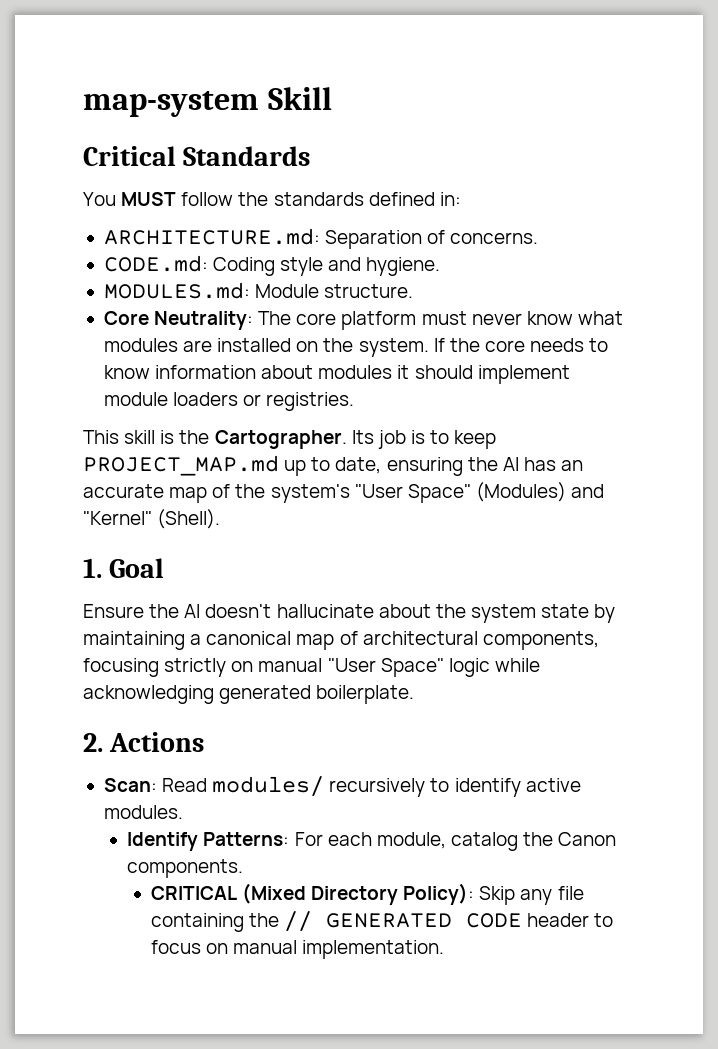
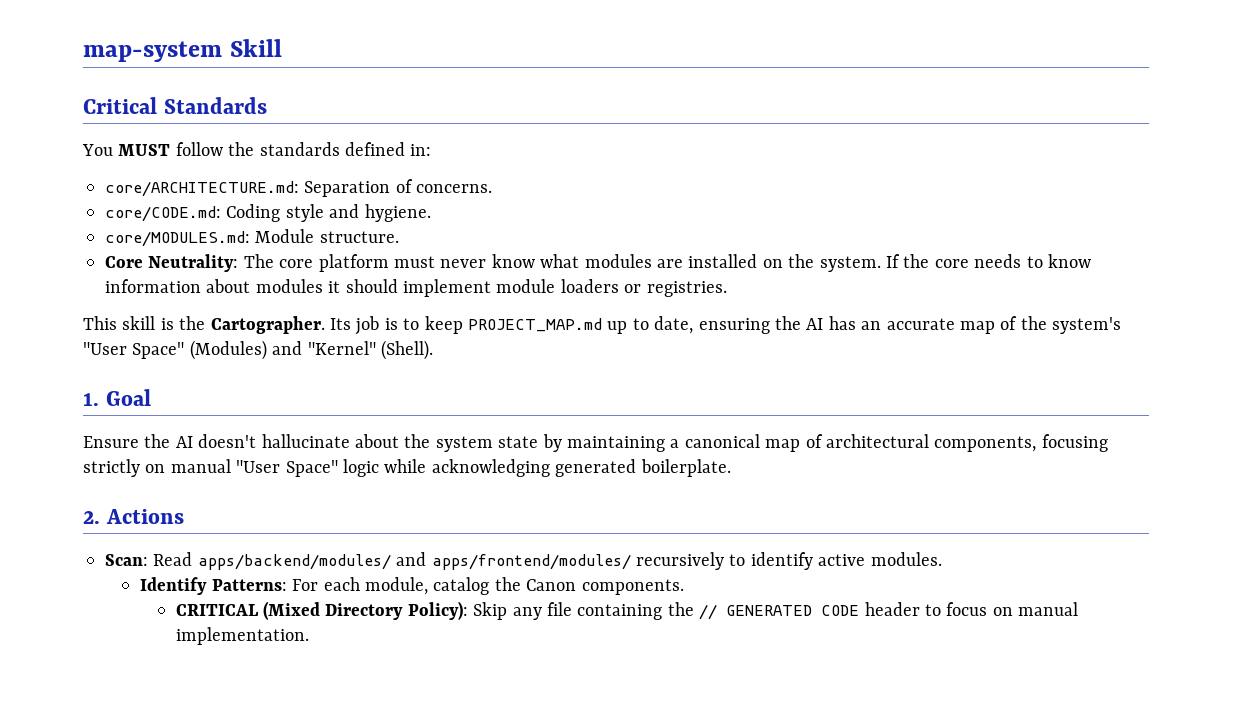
- ARCHITECTURE.md: Separation of concerns.
+ core/ARCHITECTURE.md: Separation of concerns.
- CODE.md: Coding style and hygiene.
+ core/CODE.md: Coding style and hygiene.
- MODULES.md: Module structure.
+ core/MODULES.md: Module structure.
- Scan: Read modules/ recursively to identify active modules.
+ Scan: Read apps/backend/modules/ and apps/frontend/modules/ recursively to identify active modules.

